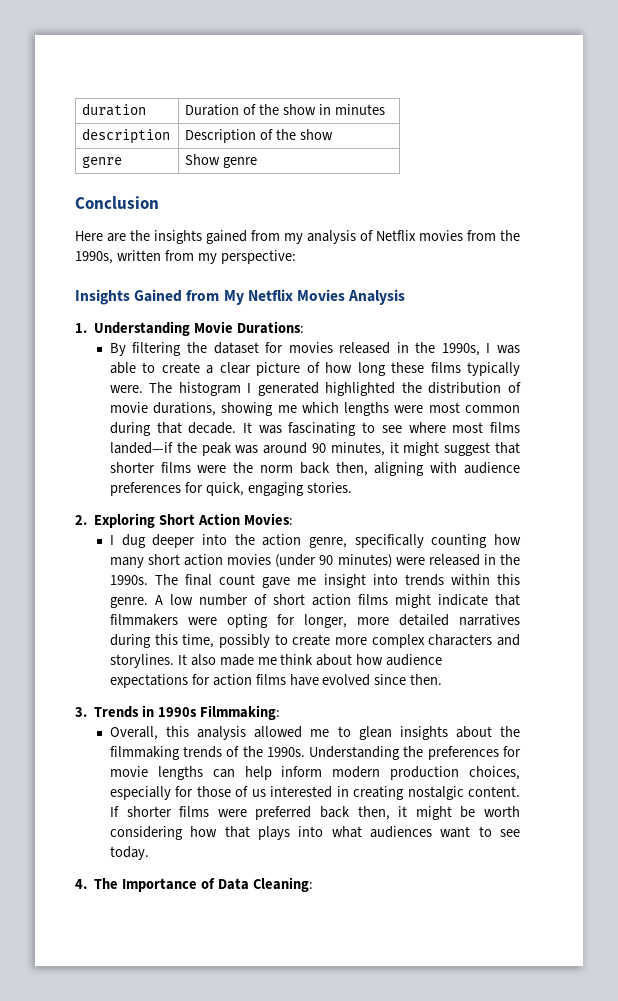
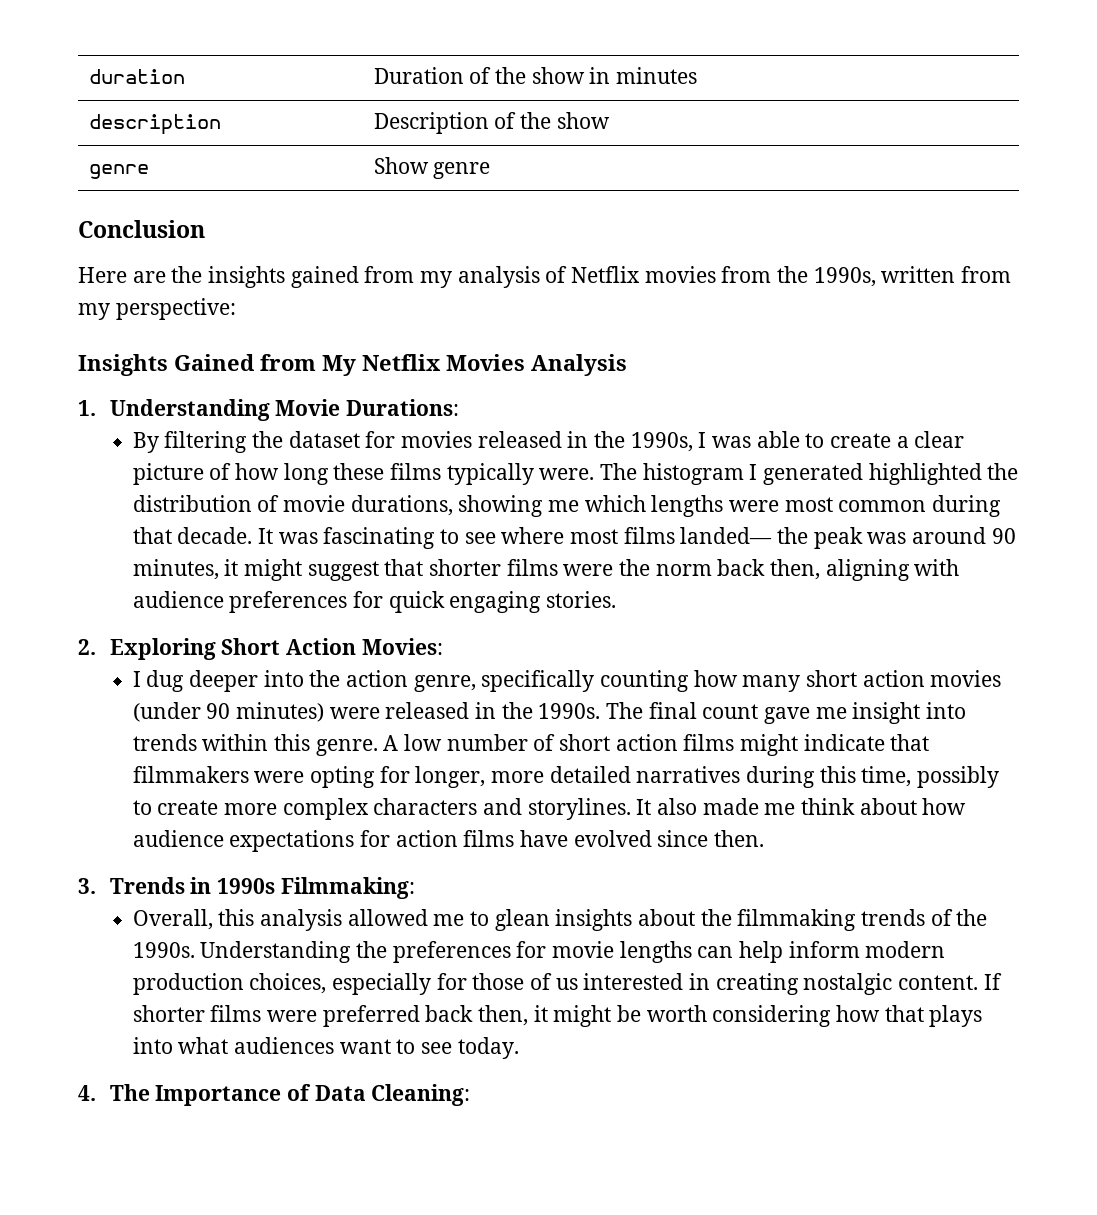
- It was fascinating to see where most films landed—if the peak was around 90 minutes, it might suggest that shorter films were the norm back then, aligning with audience preferences for quick, engaging stories.
+ It was fascinating to see where most films landed— the peak was around 90 minutes, it might suggest that shorter films were the norm back then, aligning with audience preferences for quick engaging stories.

